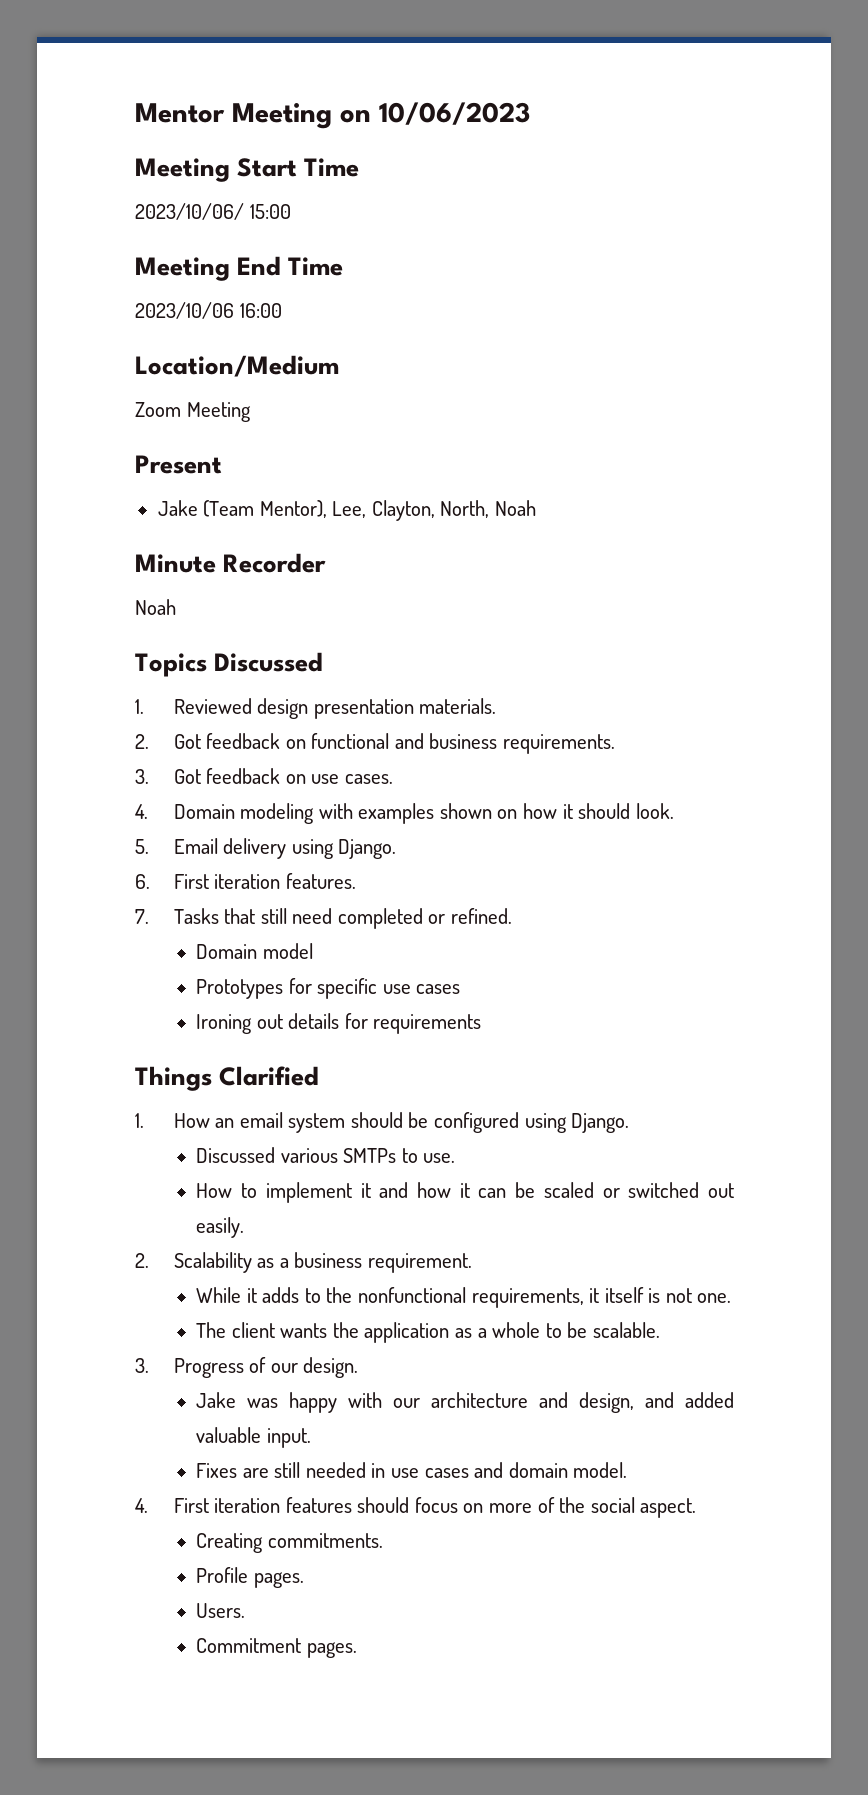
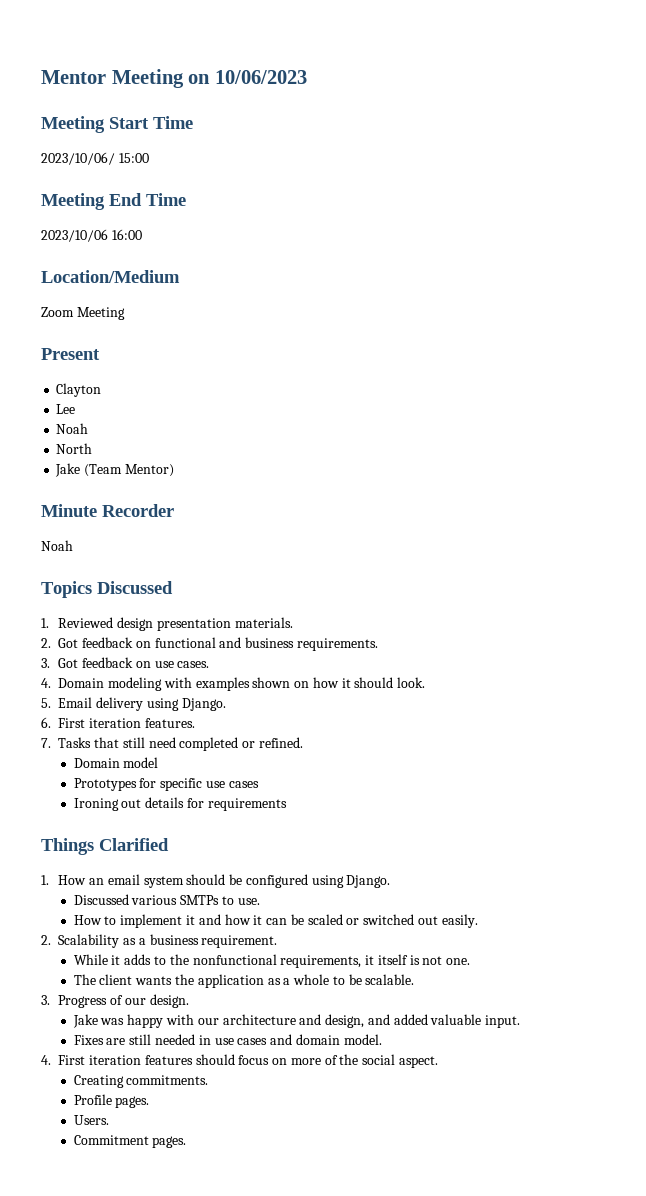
- Jake (Team Mentor), Lee, Clayton, North, Noah
+ Clayton
+ Lee
+ Noah
+ North
+ Jake (Team Mentor)

